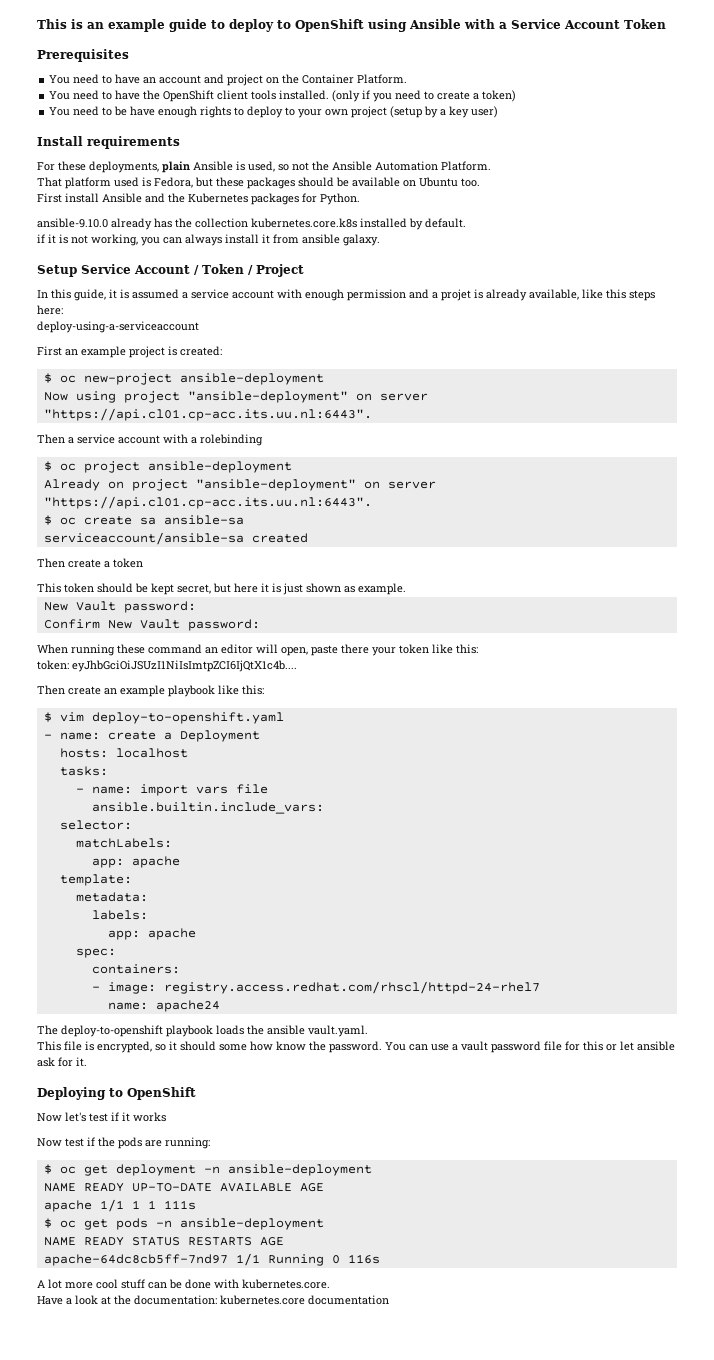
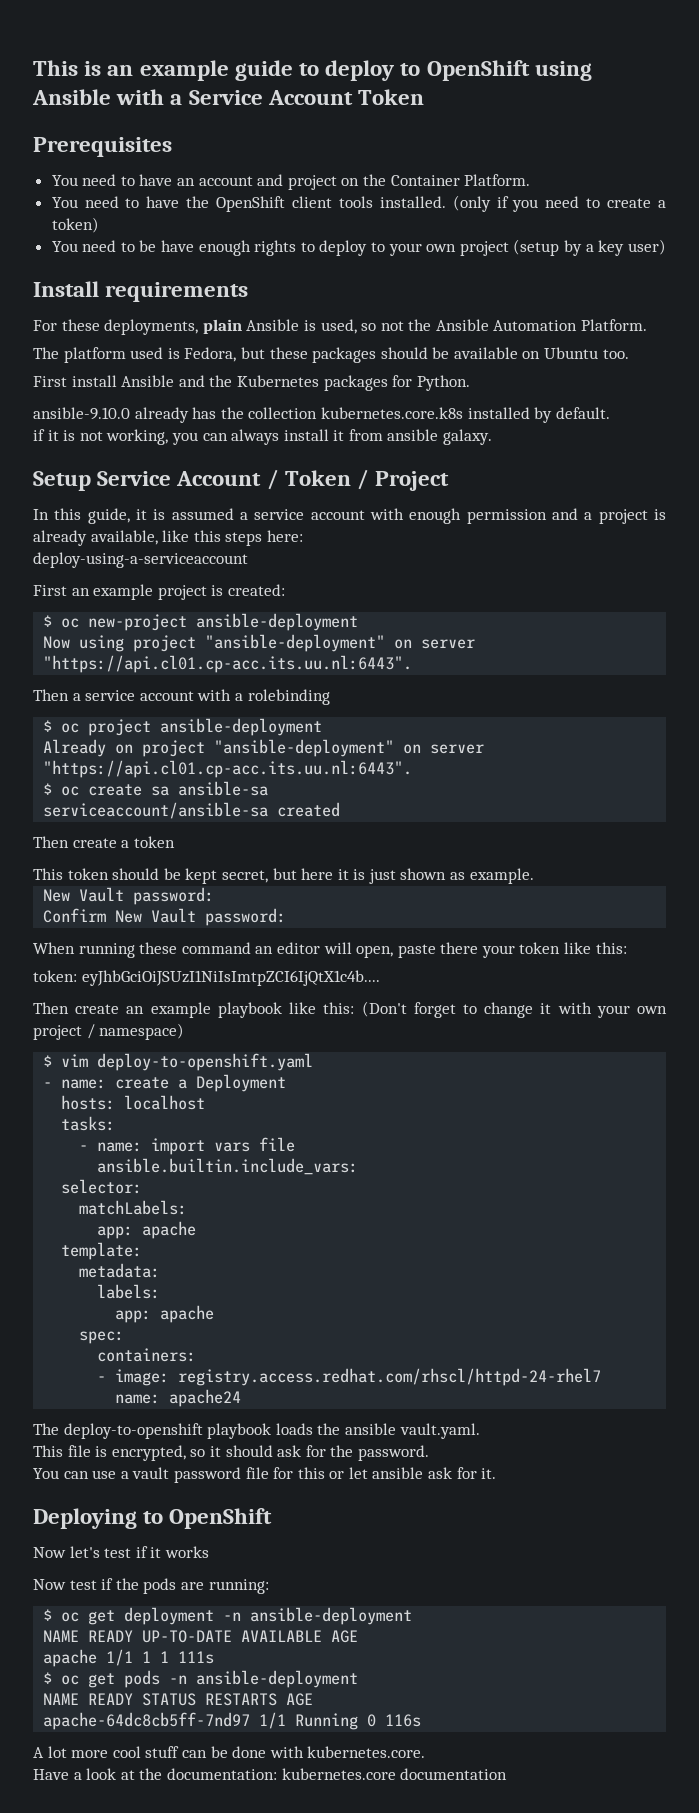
- That platform used is Fedora, but these packages should be available on Ubuntu too.
+ The platform used is Fedora, but these packages should be available on Ubuntu too.
- In this guide, it is assumed a service account with enough permission and a projet is already available, like this steps here:
+ In this guide, it is assumed a service account with enough permission and a project is already available, like this steps here:
- Then create an example playbook like this:
+ Then create an example playbook like this: (Don't forget to change it with your own project / namespace)
- This file is encrypted, so it should some how know the password. You can use a vault password file for this or let ansible ask for it.
+ This file is encrypted, so it should ask for the password.
+ You can use a vault password file for this or let ansible ask for it.

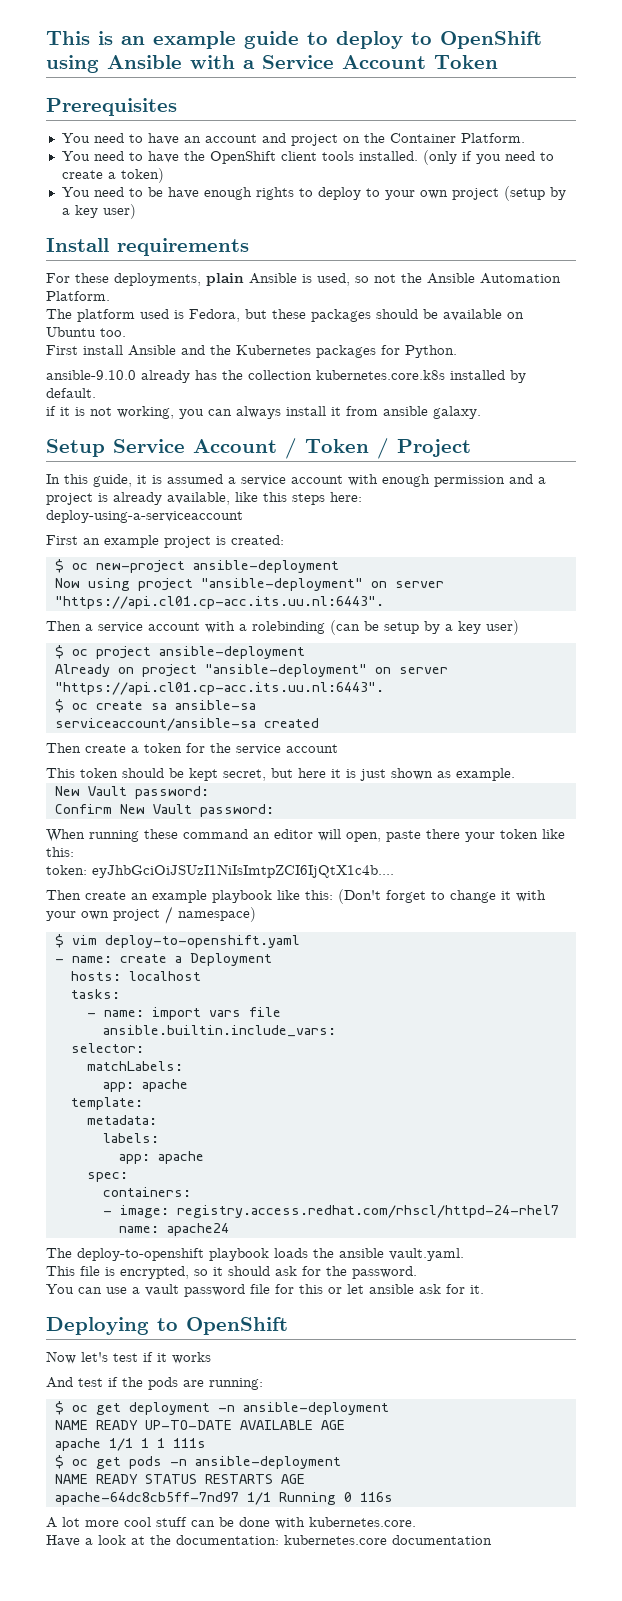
- Then a service account with a rolebinding
+ Then a service account with a rolebinding (can be setup by a key user)
- Then create a token
+ Then create a token for the service account
- Now test if the pods are running:
+ And test if the pods are running:

